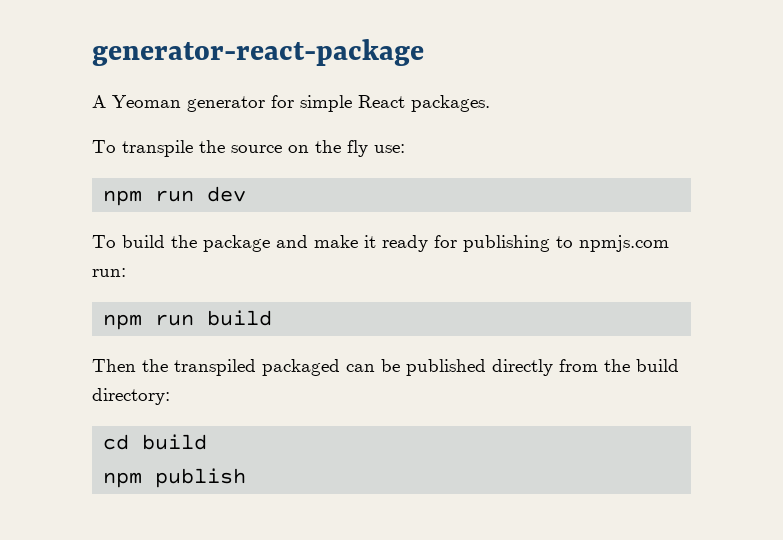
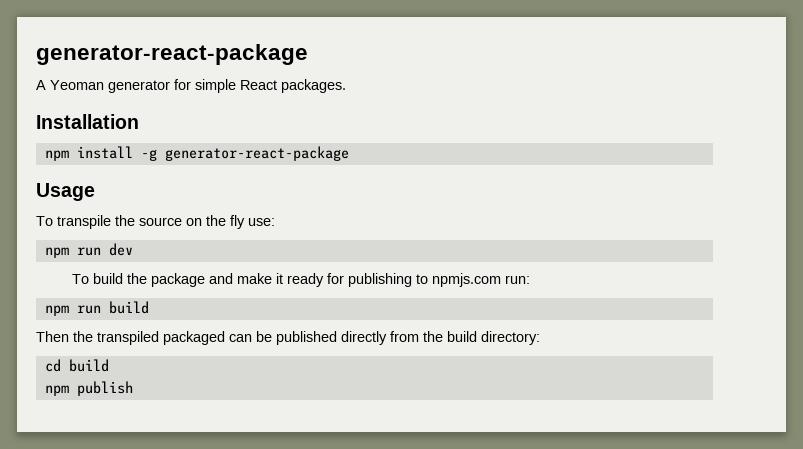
+ Installation
+ npm install -g generator-react-package
+ Usage

